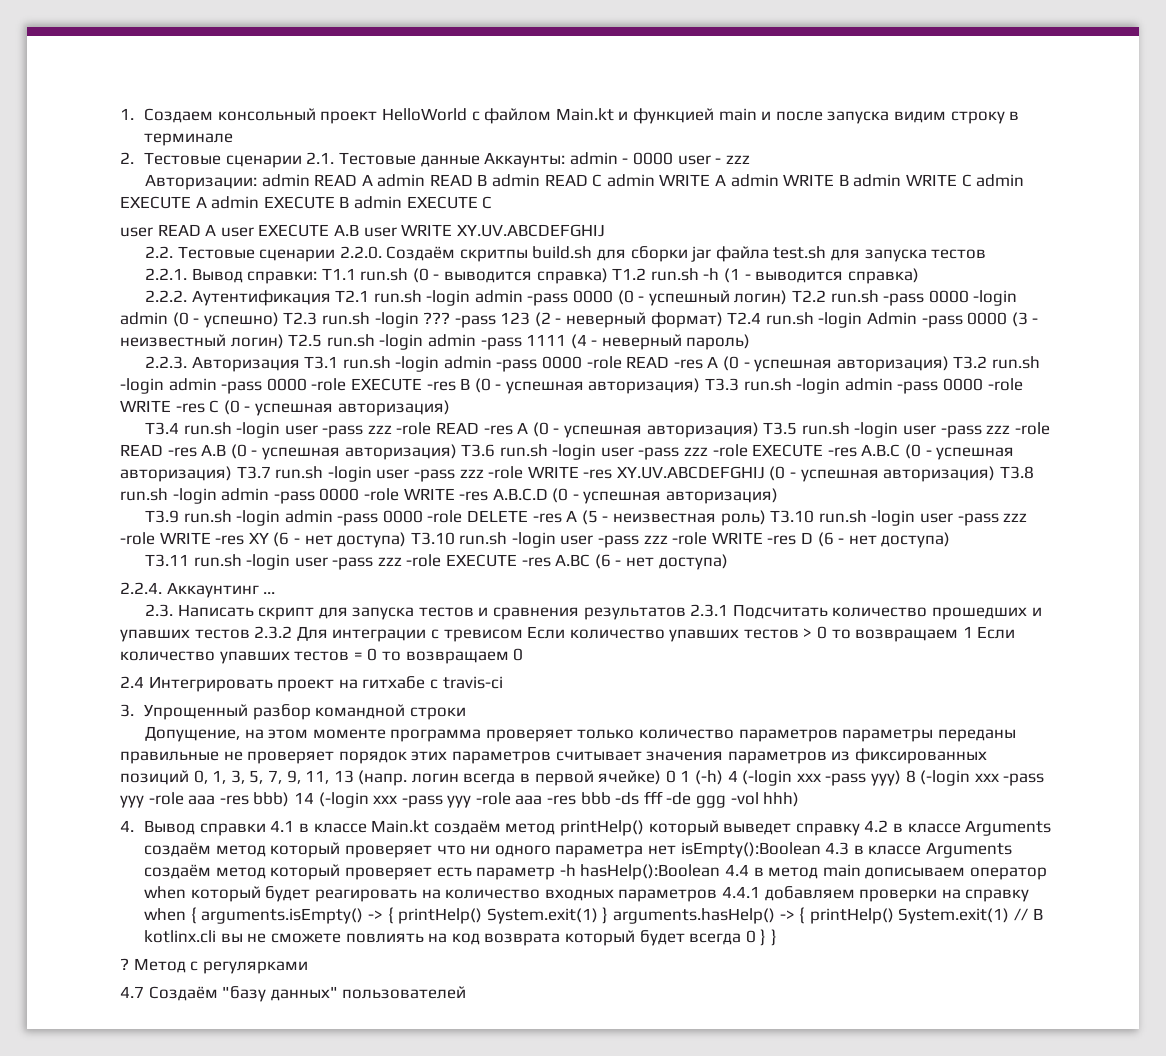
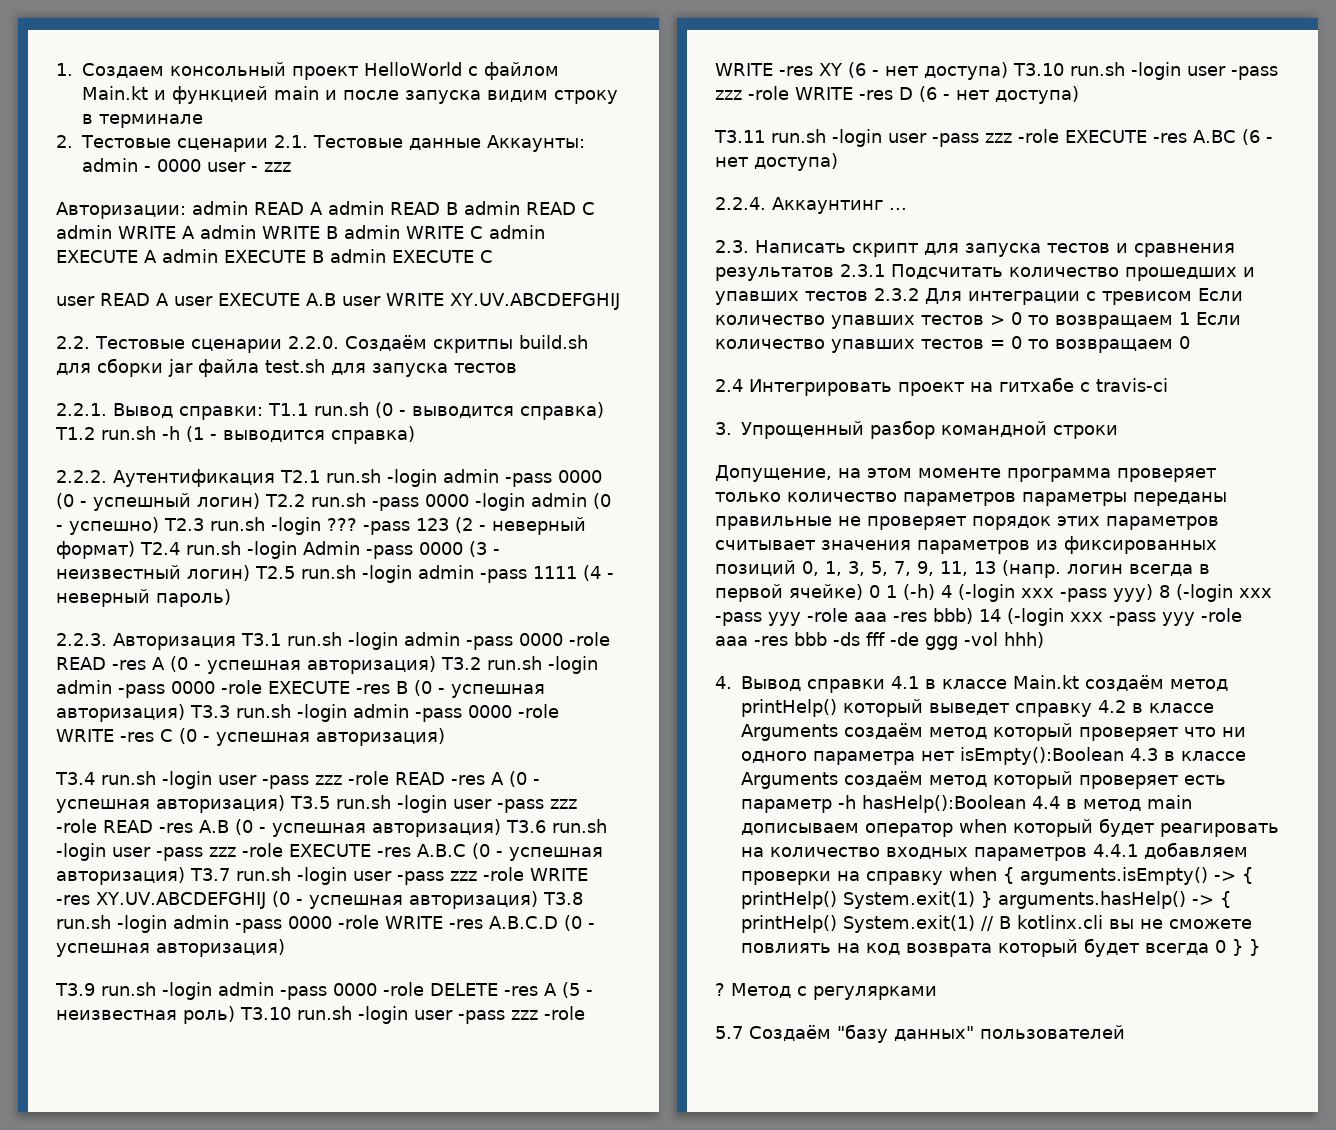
- 4.7 Создаём "базу данных" пользователей
+ 5.7 Создаём "базу данных" пользователей

